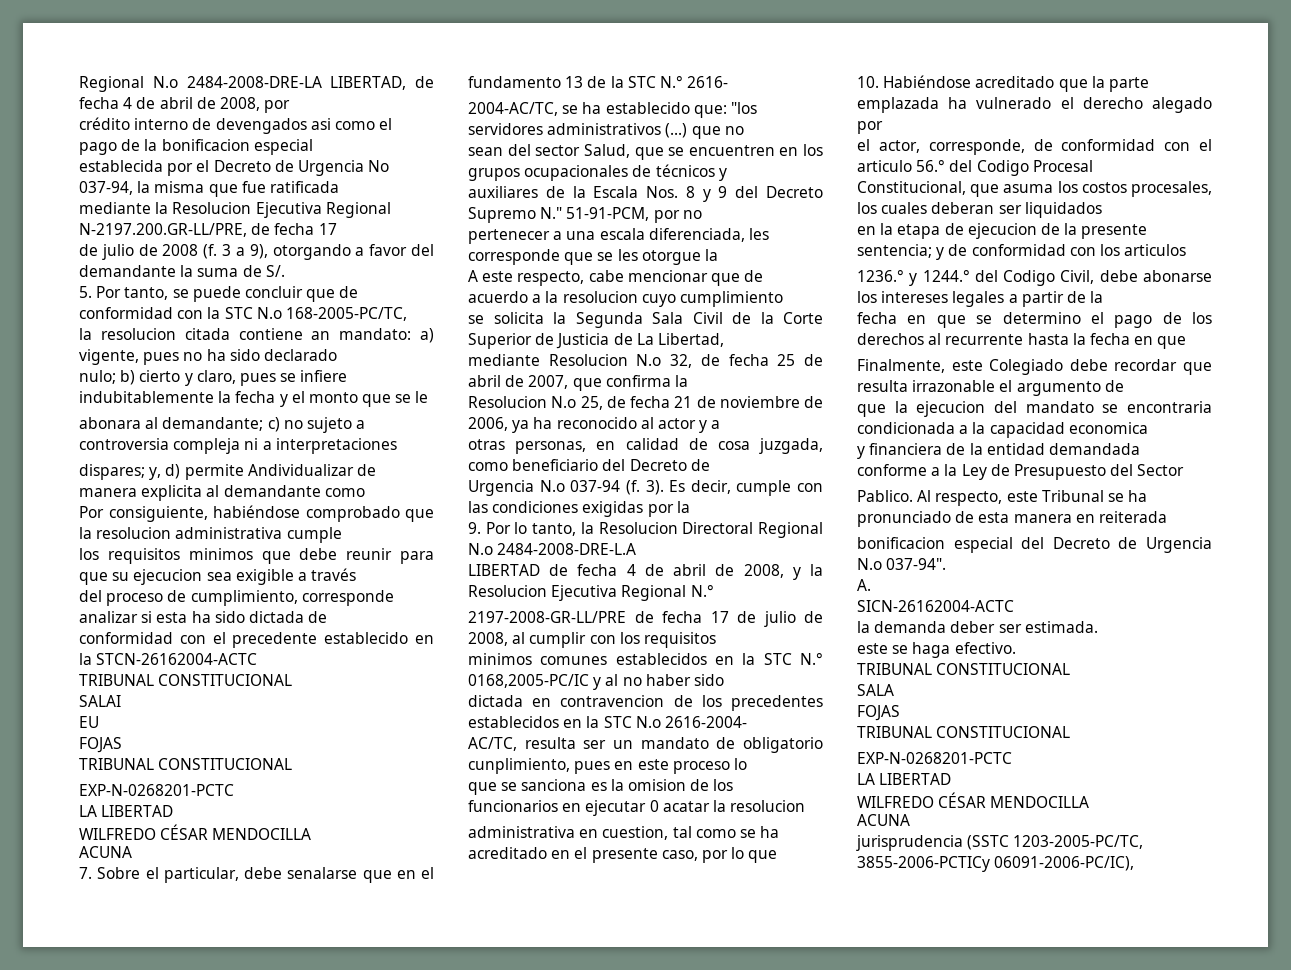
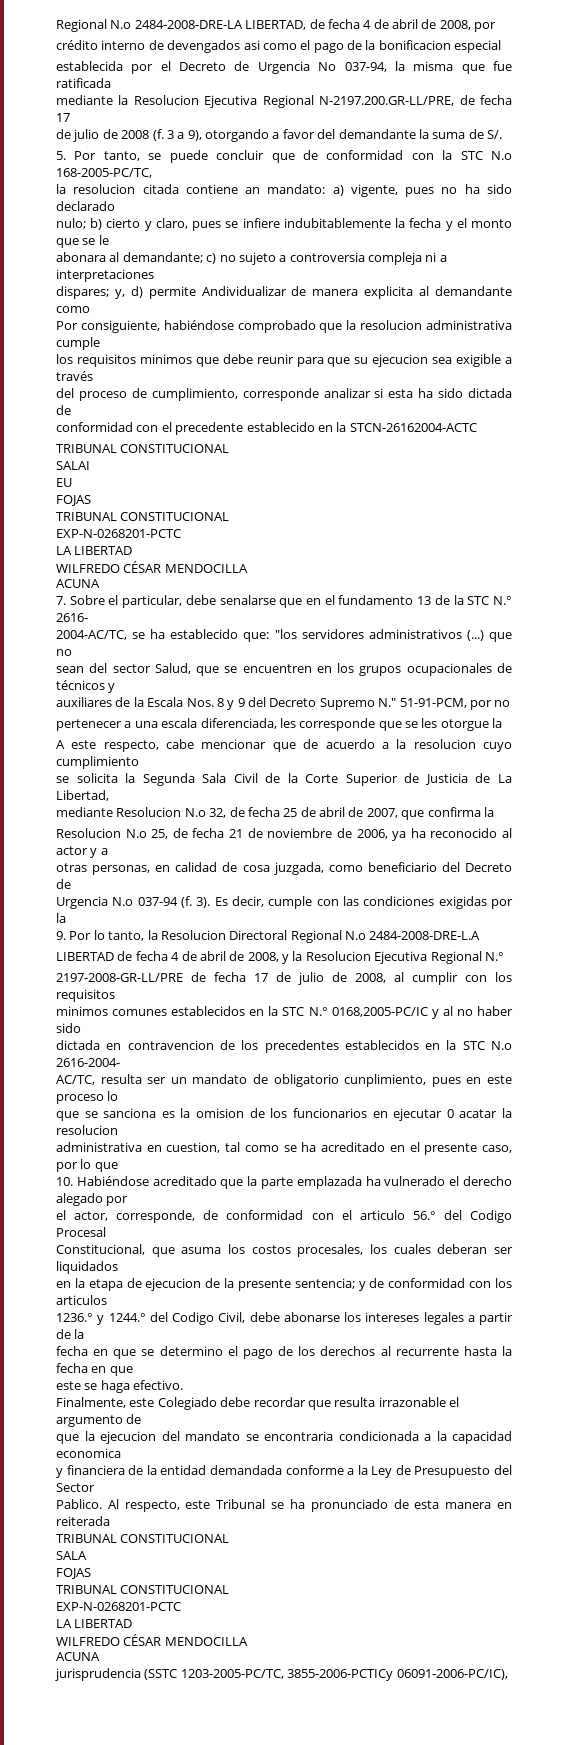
+ este se haga efectivo.
- bonificacion especial del Decreto de Urgencia N.o 037-94".
- A.
- SICN-26162004-ACTC
- la demanda deber ser estimada.
- este se haga efectivo.

